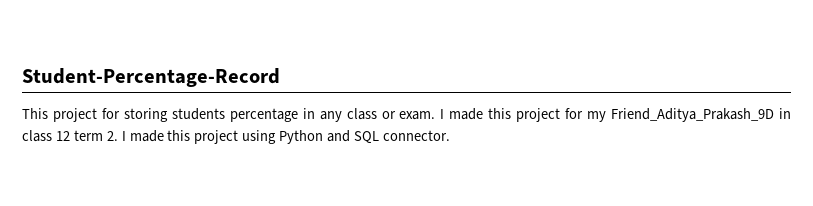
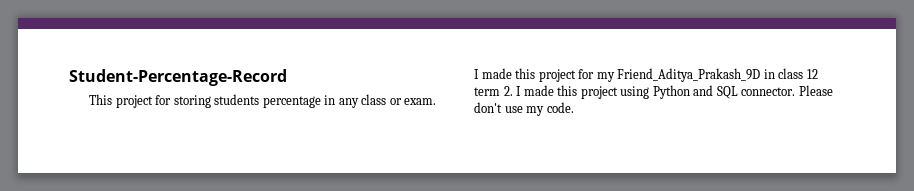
+ Please don't use my code.

